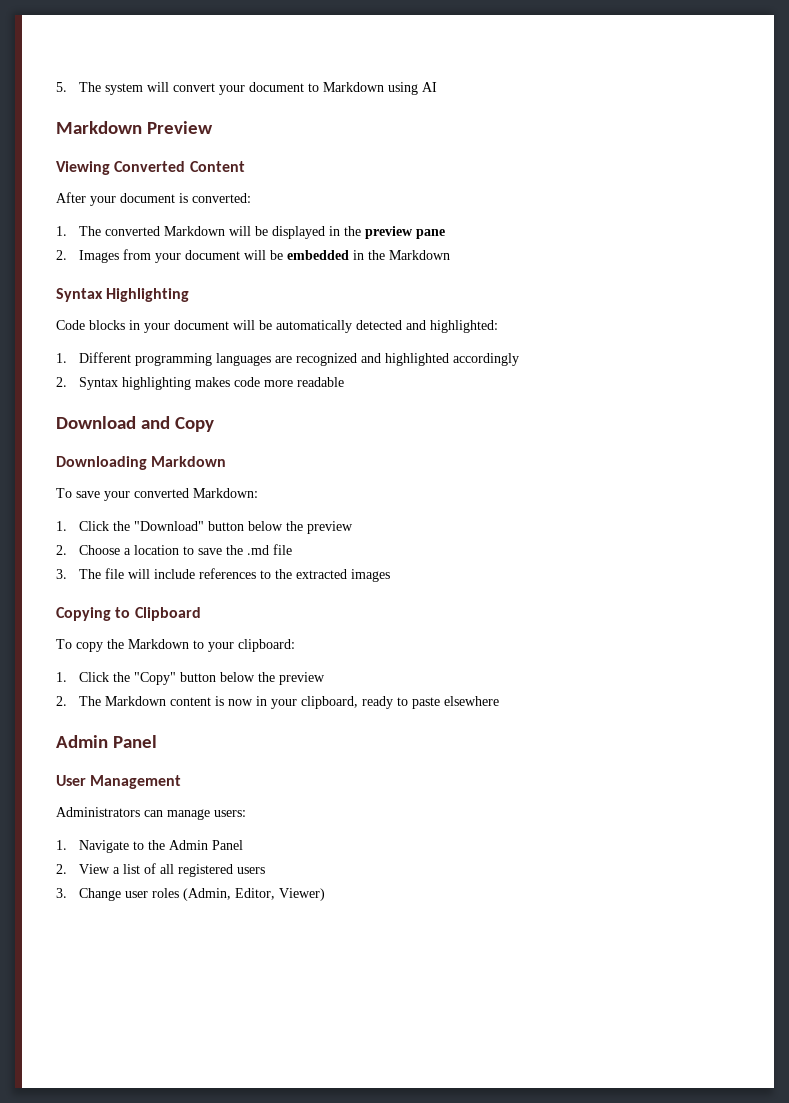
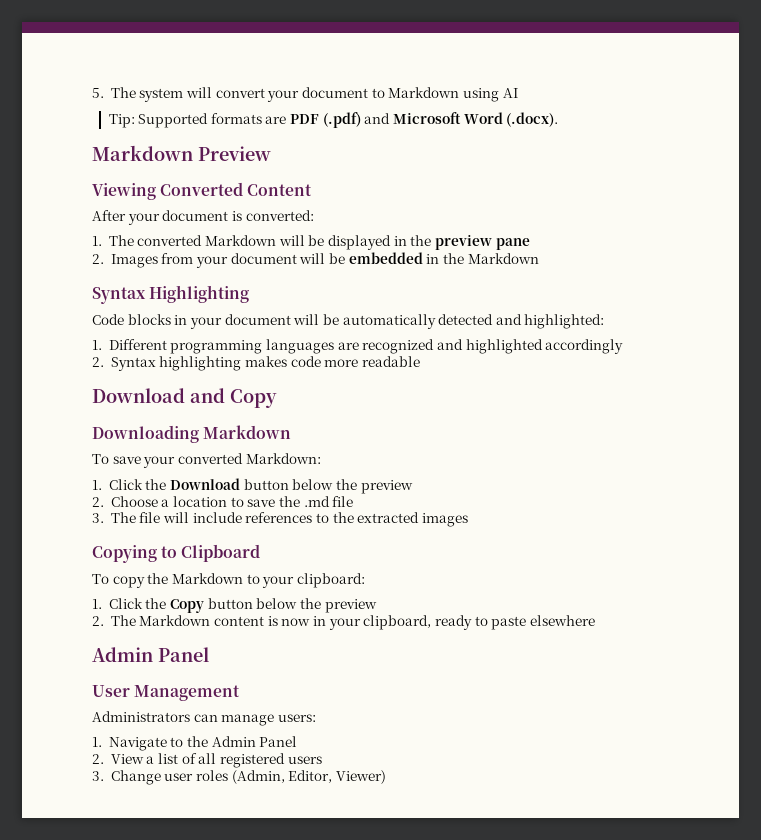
+ Tip: Supported formats are PDF (.pdf) and Microsoft Word (.docx).
- 1. Click the "Download" button below the preview
+ 1. Click the Download button below the preview
- 1. Click the "Copy" button below the preview
+ 1. Click the Copy button below the preview

